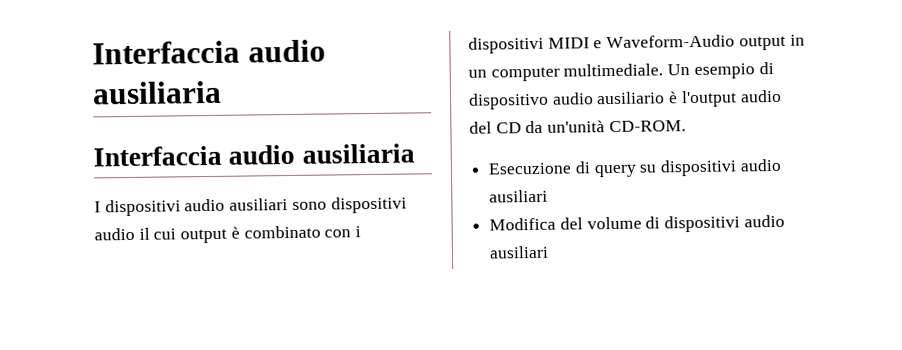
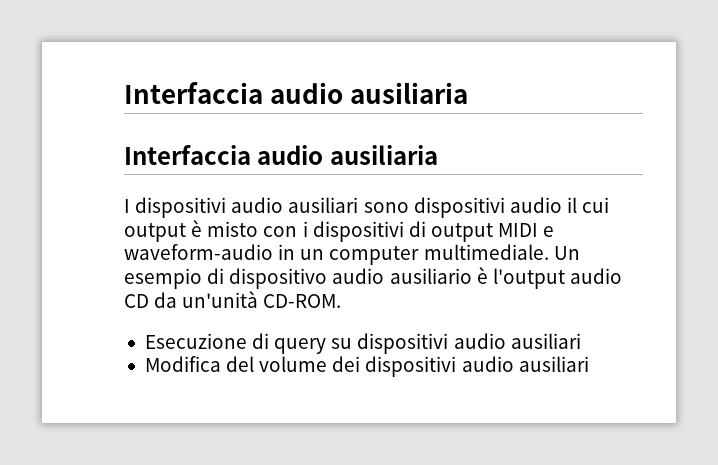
- I dispositivi audio ausiliari sono dispositivi audio il cui output è combinato con i dispositivi MIDI e Waveform-Audio output in un computer multimediale.
+ I dispositivi audio ausiliari sono dispositivi audio il cui output è misto con i dispositivi di output MIDI e waveform-audio in un computer multimediale.
- Un esempio di dispositivo audio ausiliario è l'output audio del CD da un'unità CD-ROM.
+ Un esempio di dispositivo audio ausiliario è l'output audio CD da un'unità CD-ROM.
- Modifica del volume di dispositivi audio ausiliari
+ Modifica del volume dei dispositivi audio ausiliari

